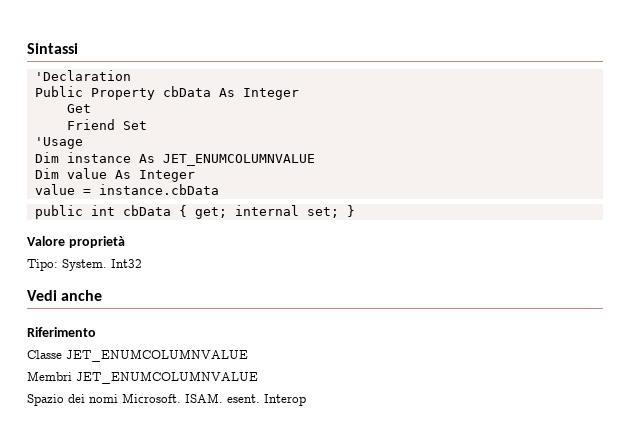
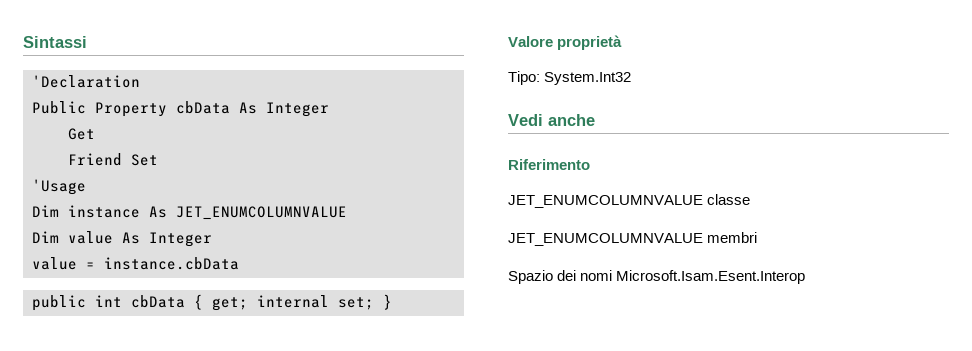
- Tipo: System. Int32
+ Tipo: System.Int32
- Classe JET_ENUMCOLUMNVALUE
- Membri JET_ENUMCOLUMNVALUE
+ JET_ENUMCOLUMNVALUE classe
+ JET_ENUMCOLUMNVALUE membri
- Spazio dei nomi Microsoft. ISAM. esent. Interop
+ Spazio dei nomi Microsoft.Isam.Esent.Interop

